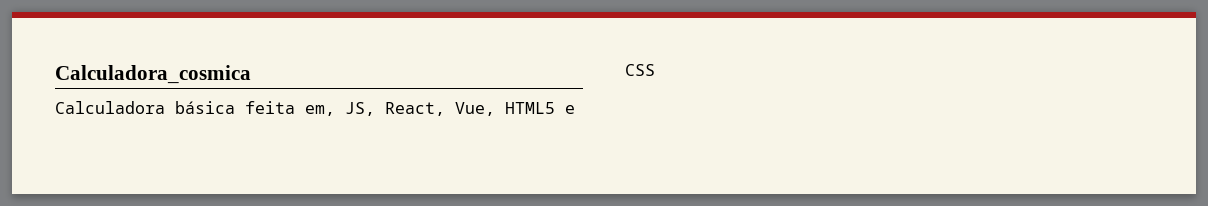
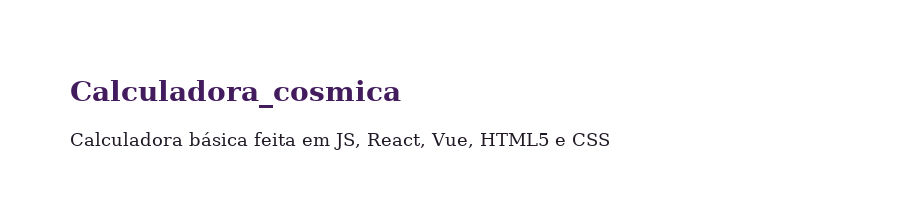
- Calculadora básica feita em, JS, React, Vue, HTML5 e CSS
+ Calculadora básica feita em JS, React, Vue, HTML5 e CSS

